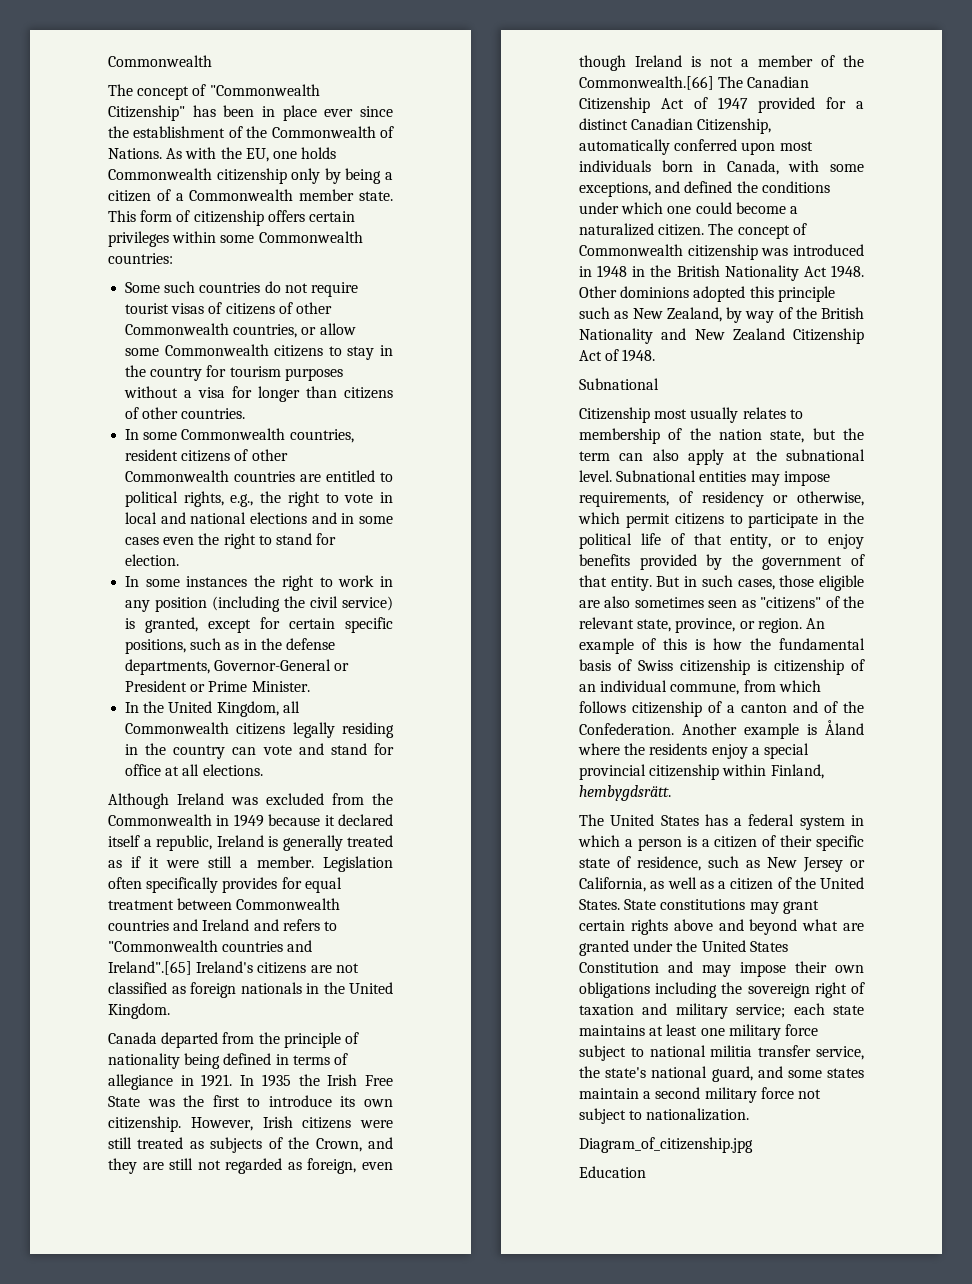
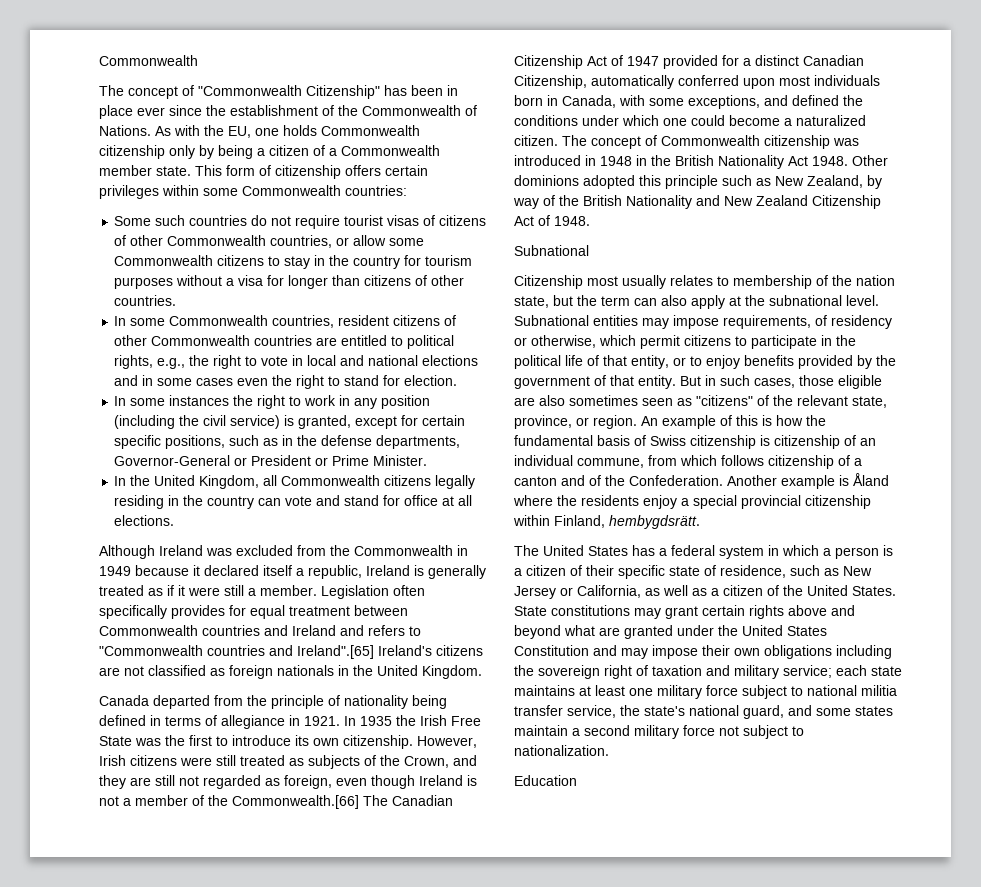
- Diagram_of_citizenship.jpg

